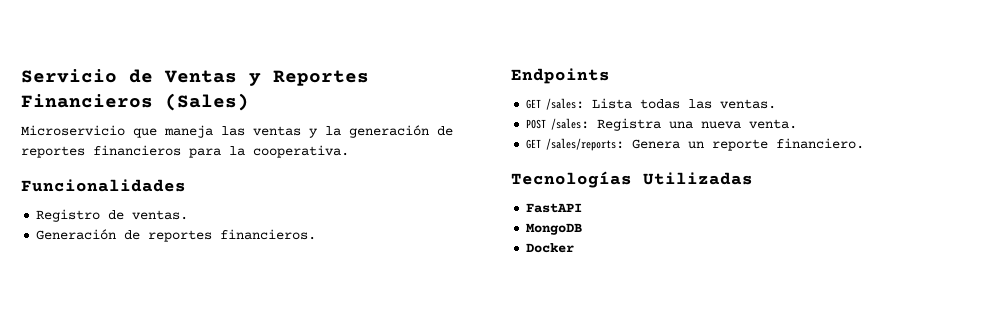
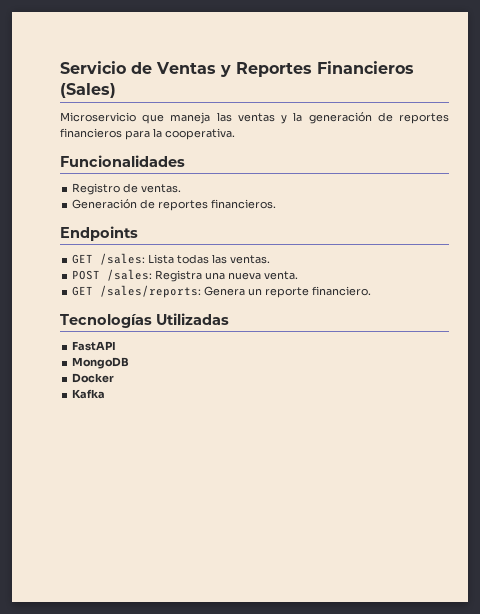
+ Kafka

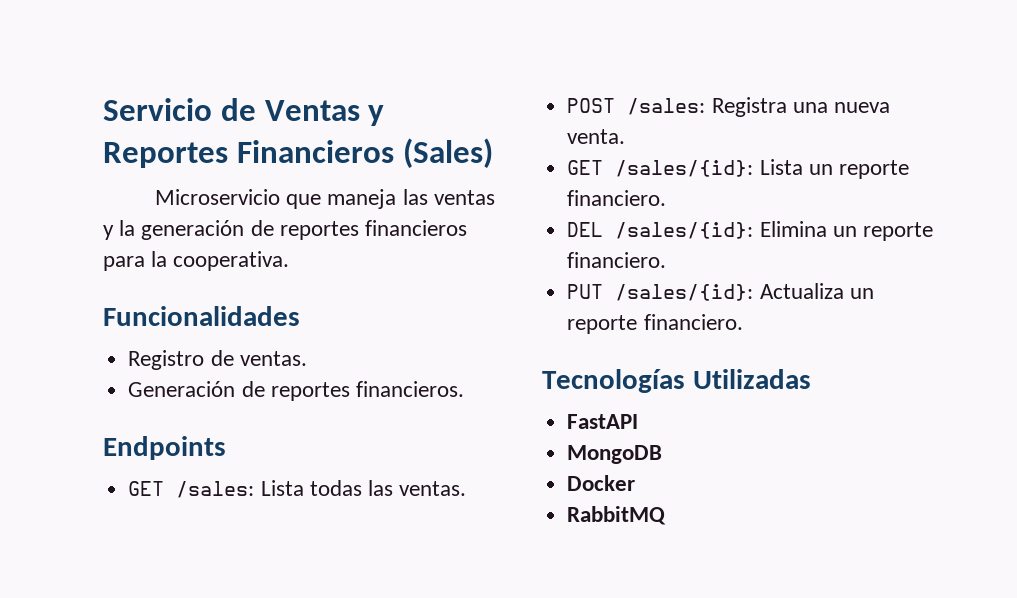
- GET /sales/reports: Genera un reporte financiero.
+ GET /sales/{id}: Lista un reporte financiero.
+ DEL /sales/{id}: Elimina un reporte financiero.
+ PUT /sales/{id}: Actualiza un reporte financiero.
- Kafka
+ RabbitMQ

